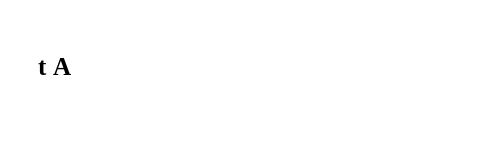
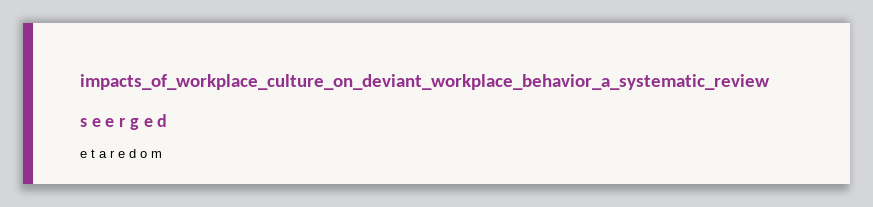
- t A
+ impacts_of_workplace_culture_on_deviant_workplace_behavior_a_systematic_review
+ s e e r g e d
+ e t a r e d o m

